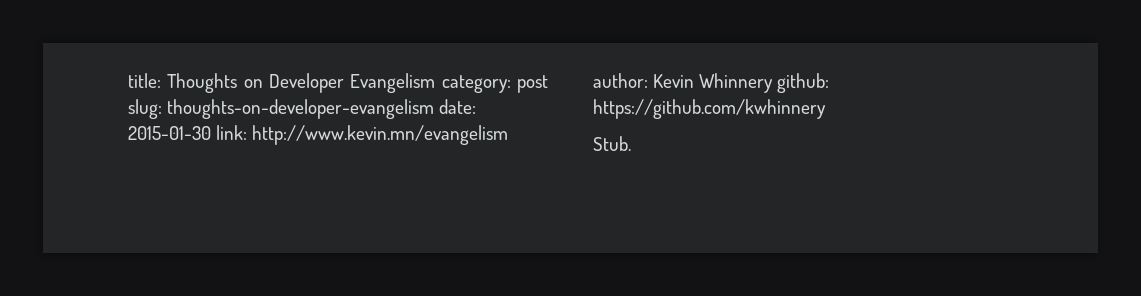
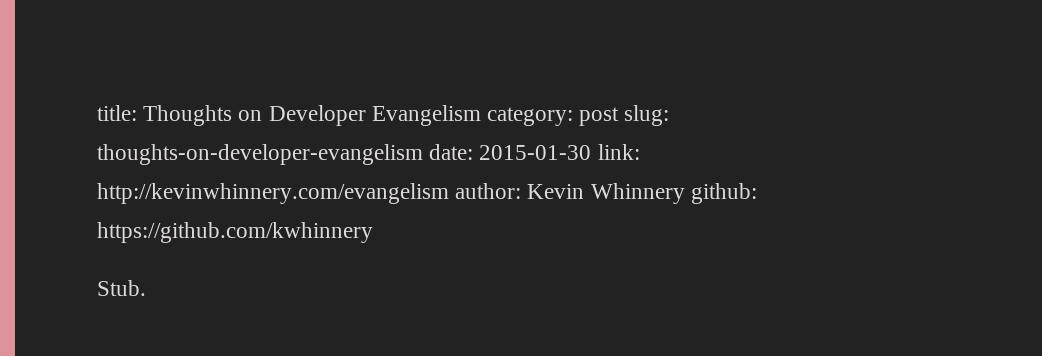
- title: Thoughts on Developer Evangelism category: post slug: thoughts-on-developer-evangelism date: 2015-01-30 link: http://www.kevin.mn/evangelism author: Kevin Whinnery github: https://github.com/kwhinnery
+ title: Thoughts on Developer Evangelism category: post slug: thoughts-on-developer-evangelism date: 2015-01-30 link: http://kevinwhinnery.com/evangelism author: Kevin Whinnery github: https://github.com/kwhinnery

